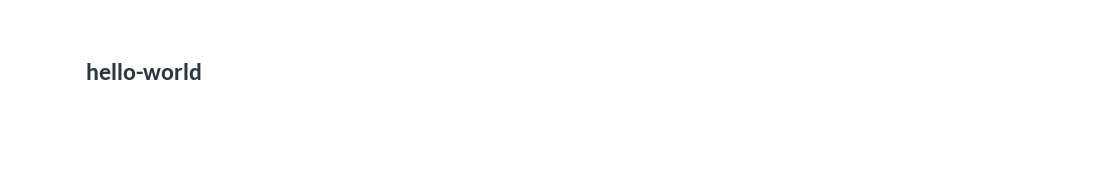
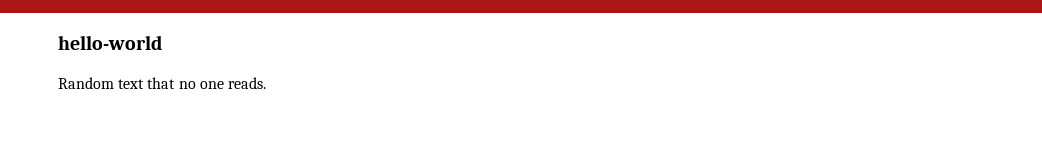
+ Random text that no one reads.

